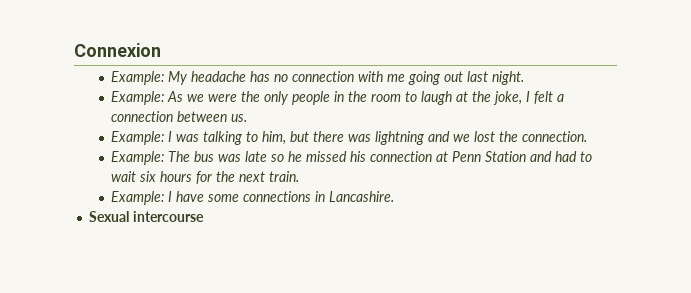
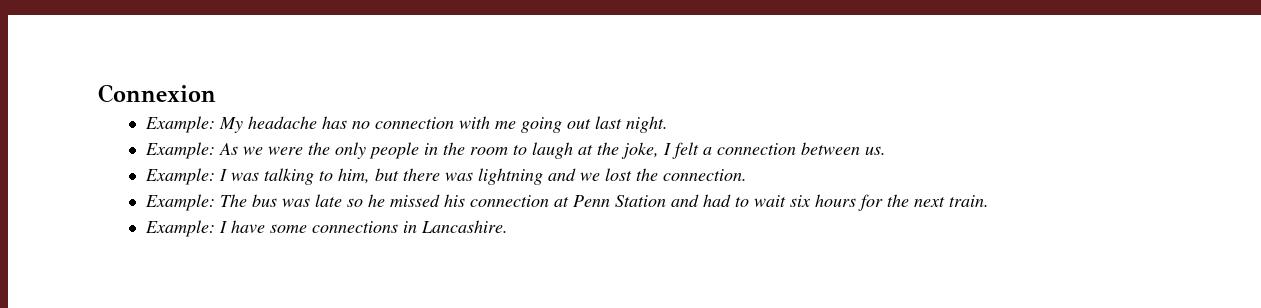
- Sexual intercourse

